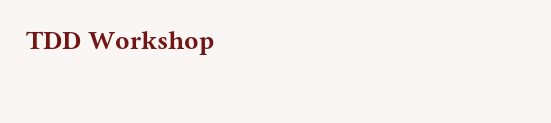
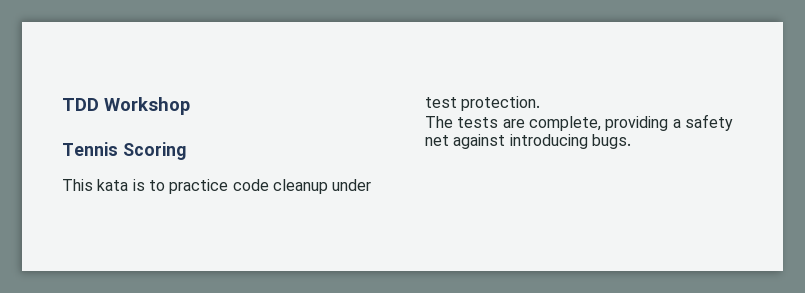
+ Tennis Scoring
+ This kata is to practice code cleanup under test protection.
+ The tests are complete, providing a safety net against introducing bugs.

